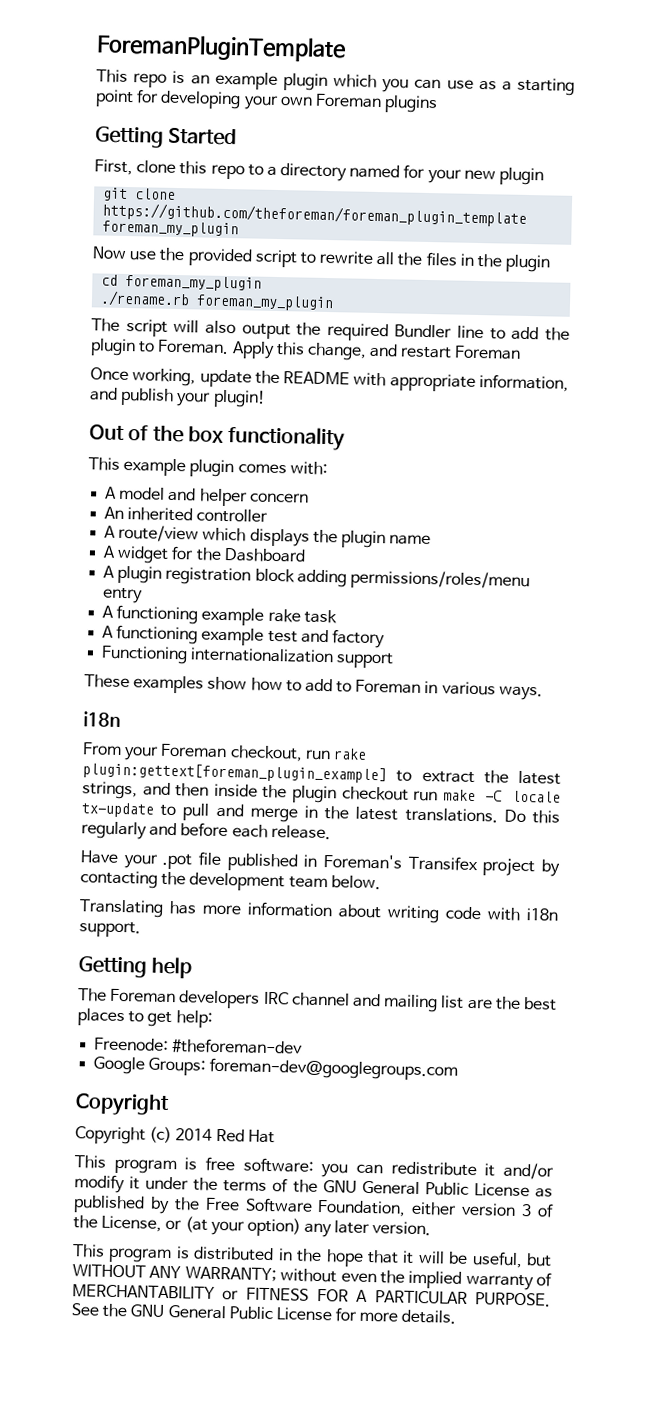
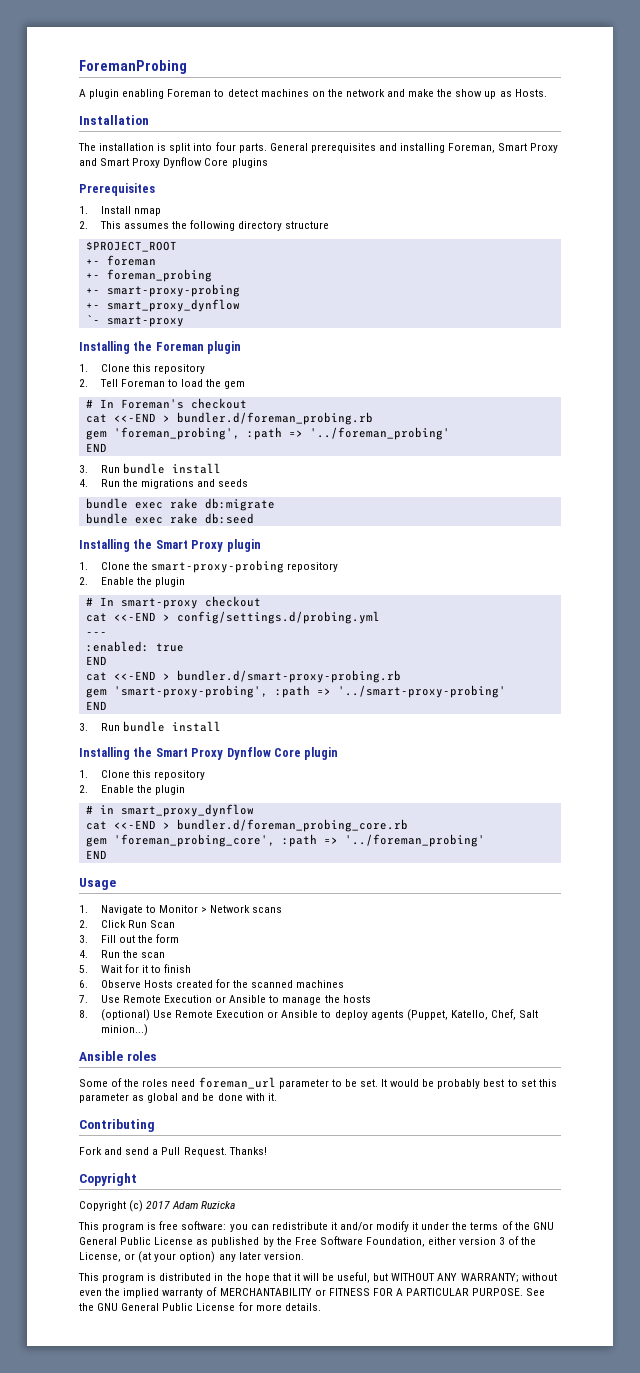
- ForemanPluginTemplate
- This repo is an example plugin which you can use as a starting point for developing your own Foreman plugins
- Getting Started
- First, clone this repo to a directory named for your new plugin
- git clone https://github.com/theforeman/foreman_plugin_template foreman_my_plugin
- Now use the provided script to rewrite all the files in the plugin
- cd foreman_my_plugin
- ./rename.rb foreman_my_plugin
- The script will also output the required Bundler line to add the plugin to Foreman. Apply this change, and restart Foreman
- Once working, update the README with appropriate information, and publish your plugin!
- Out of the box functionality
- This example plugin comes with:
- A model and helper concern
- An inherited controller
- A route/view which displays the plugin name
- A widget for the Dashboard
- A plugin registration block adding permissions/roles/menu entry
- A functioning example rake task
- A functioning example test and factory
- Functioning internationalization support
- These examples show how to add to Foreman in various ways.
- i18n
- From your Foreman checkout, run rake plugin:gettext[foreman_plugin_example] to extract the latest strings, and then inside the plugin checkout run make -C locale tx-update to pull and merge in the latest translations. Do this regularly and before each release.
- Have your .pot file published in Foreman's Transifex project by contacting the development team below.
- Translating has more information about writing code with i18n support.
- Getting help
- The Foreman developers IRC channel and mailing list are the best places to get help:
- Freenode: #theforeman-dev
- Google Groups: foreman-dev@googlegroups.com
+ ForemanProbing
+ A plugin enabling Foreman to detect machines on the network and make the show up as Hosts.
+ Installation
+ The installation is split into four parts. General prerequisites and installing Foreman, Smart Proxy and Smart Proxy Dynflow Core plugins
+ Prerequisites
+ 1. Install nmap
+ 2. This assumes the following directory structure
+ $PROJECT_ROOT
+ +- foreman
+ +- foreman_probing
+ +- smart-proxy-probing
+ +- smart_proxy_dynflow
+ `- smart-proxy
+ Installing the Foreman plugin
+ 1. Clone this repository
+ 2. Tell Foreman to load the gem
+ # In Foreman's checkout
+ cat <<-END > bundler.d/foreman_probing.rb
+ gem 'foreman_probing', :path => '../foreman_probing'
+ END
+ 3. Run bundle install
+ 4. Run the migrations and seeds
+ bundle exec rake db:migrate
+ bundle exec rake db:seed
+ Installing the Smart Proxy plugin
+ 1. Clone the smart-proxy-probing repository
+ 2. Enable the plugin
+ # In smart-proxy checkout
+ cat <<-END > config/settings.d/probing.yml
+ ---
+ :enabled: true
+ END
+ cat <<-END > bundler.d/smart-proxy-probing.rb
+ gem 'smart-proxy-probing', :path => '../smart-proxy-probing'
+ END
+ 3. Run bundle install
+ Installing the Smart Proxy Dynflow Core plugin
+ 1. Clone this repository
+ 2. Enable the plugin
+ # in smart_proxy_dynflow
+ cat <<-END > bundler.d/foreman_probing_core.rb
+ gem 'foreman_probing_core', :path => '../foreman_probing'
+ END
+ Usage
+ 1. Navigate to Monitor > Network scans
+ 2. Click Run Scan
+ 3. Fill out the form
+ 4. Run the scan
+ 5. Wait for it to finish
+ 6. Observe Hosts created for the scanned machines
+ 7. Use Remote Execution or Ansible to manage the hosts
+ 8. (optional) Use Remote Execution or Ansible to deploy agents (Puppet, Katello, Chef, Salt minion...)
+ Ansible roles
+ Some of the roles need foreman_url parameter to be set. It would be probably best to set this parameter as global and be done with it.
+ Contributing
+ Fork and send a Pull Request. Thanks!
- Copyright (c) 2014 Red Hat
+ Copyright (c) 2017 Adam Ruzicka

